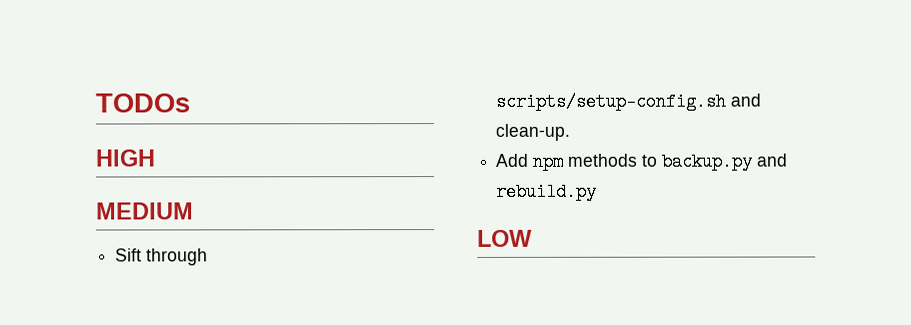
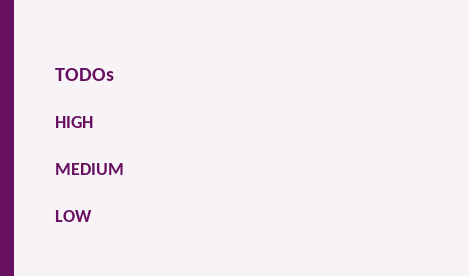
- Sift through scripts/setup-config.sh and clean-up.
- Add npm methods to backup.py and rebuild.py

